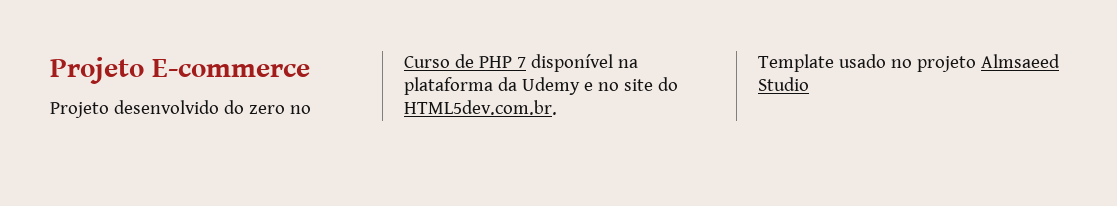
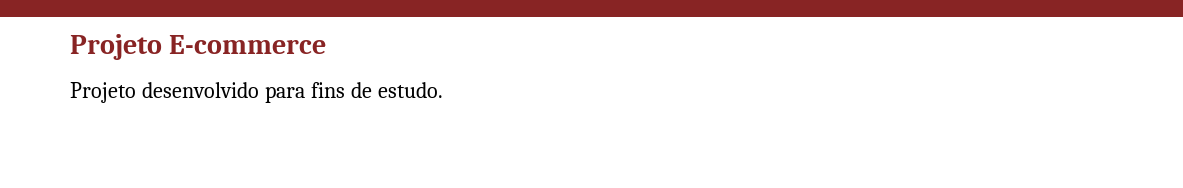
- Projeto desenvolvido do zero no Curso de PHP 7 disponível na plataforma da Udemy e no site do HTML5dev.com.br.
- Template usado no projeto Almsaeed Studio
+ Projeto desenvolvido para fins de estudo.

